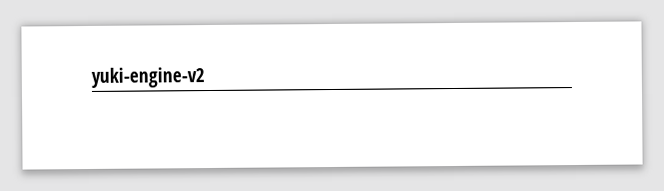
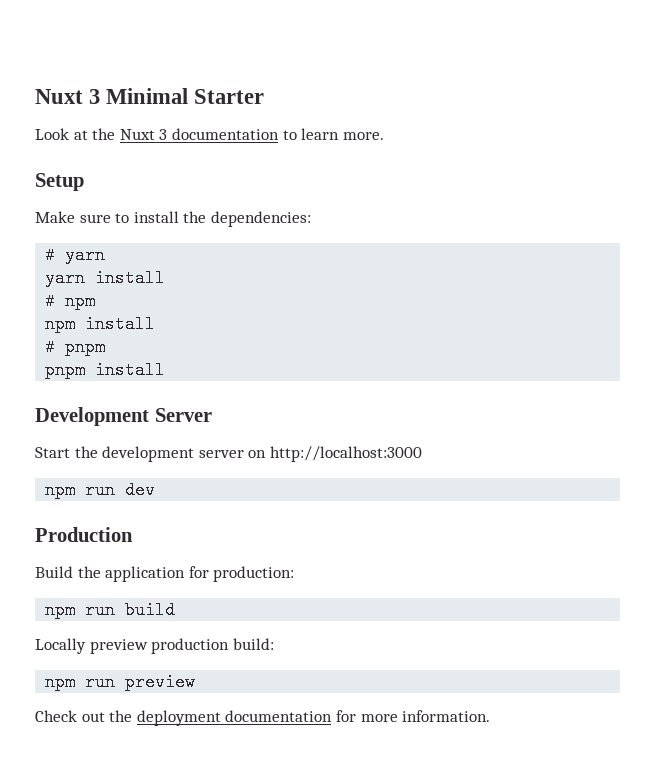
- yuki-engine-v2
+ Nuxt 3 Minimal Starter
+ Look at the Nuxt 3 documentation to learn more.
+ Setup
+ Make sure to install the dependencies:
+ # yarn
+ yarn install
+ # npm
+ npm install
+ # pnpm
+ pnpm install
+ Development Server
+ Start the development server on http://localhost:3000
+ npm run dev
+ Production
+ Build the application for production:
+ npm run build
+ Locally preview production build:
+ npm run preview
+ Check out the deployment documentation for more information.

